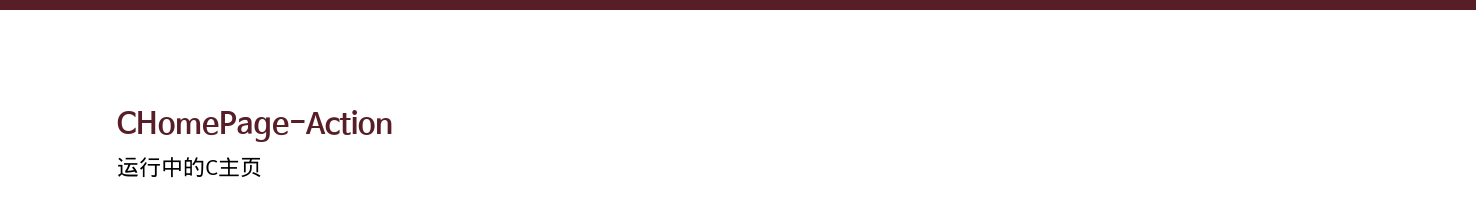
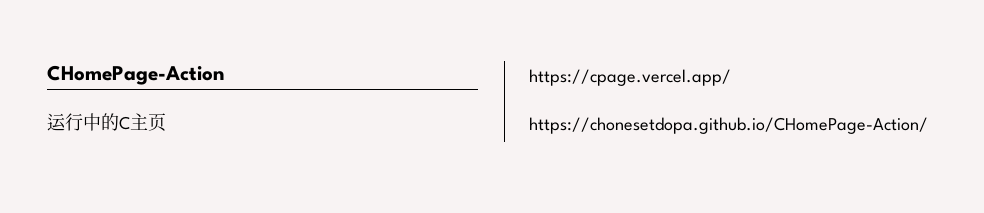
+ https://cpage.vercel.app/
+ https://chonesetdopa.github.io/CHomePage-Action/

